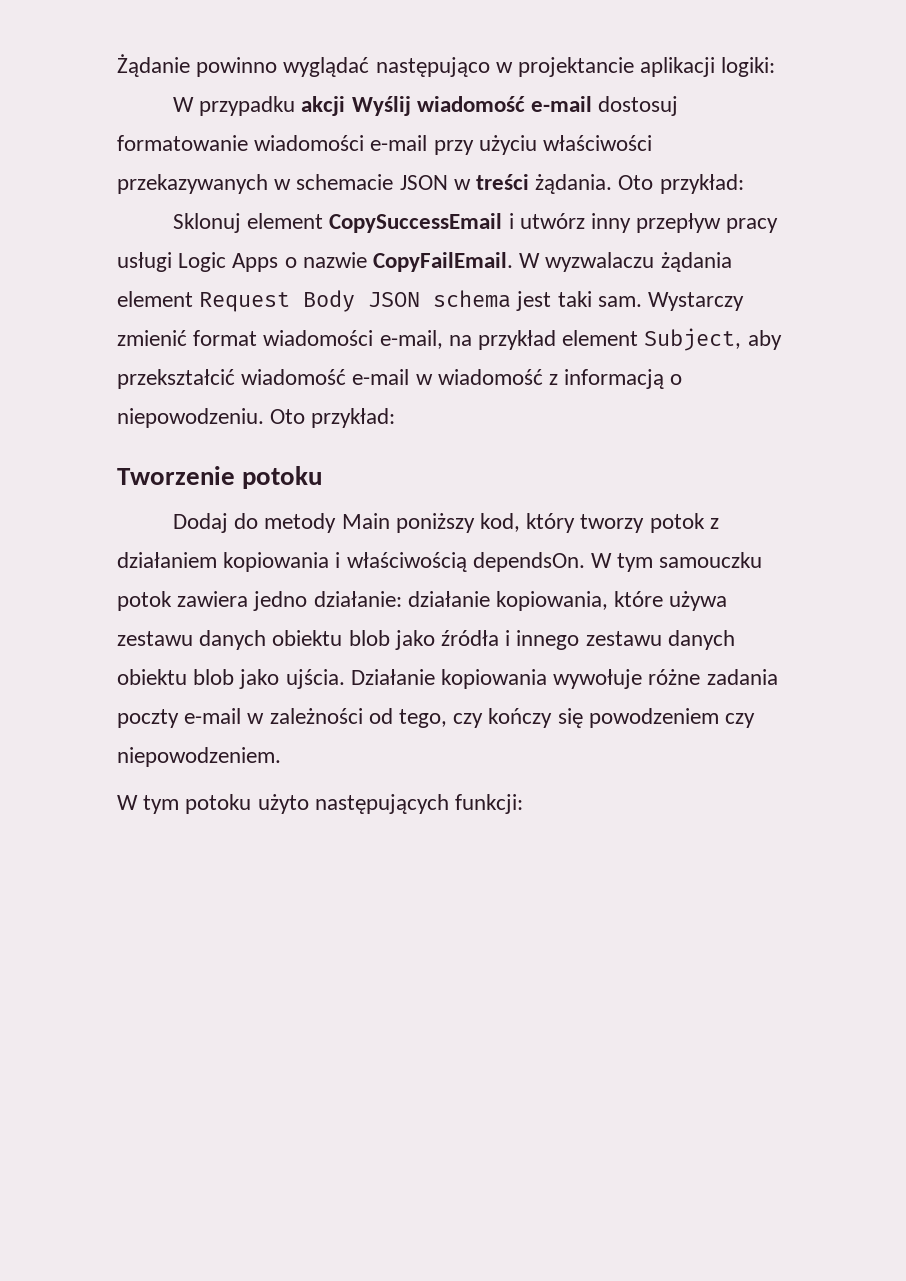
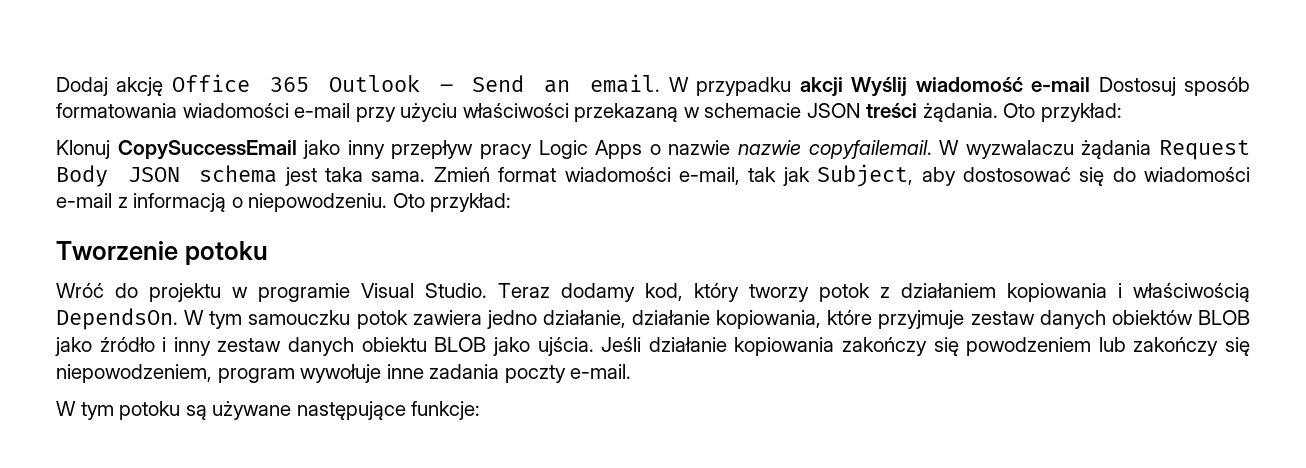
- Żądanie powinno wyglądać następująco w projektancie aplikacji logiki:
- W przypadku akcji Wyślij wiadomość e-mail dostosuj formatowanie wiadomości e-mail przy użyciu właściwości przekazywanych w schemacie JSON w treści żądania.
+ Dodaj akcję Office 365 Outlook – Send an email. W przypadku akcji Wyślij wiadomość e-mail Dostosuj sposób formatowania wiadomości e-mail przy użyciu właściwości przekazaną w schemacie JSON treści żądania.
- Sklonuj element CopySuccessEmail i utwórz inny przepływ pracy usługi Logic Apps o nazwie CopyFailEmail.
+ Klonuj CopySuccessEmail jako inny przepływ pracy Logic Apps o nazwie nazwie copyfailemail.
- W wyzwalaczu żądania element Request Body JSON schema jest taki sam. Wystarczy zmienić format wiadomości e-mail, na przykład element Subject, aby przekształcić wiadomość e-mail w wiadomość z informacją o niepowodzeniu.
+ W wyzwalaczu żądania Request Body JSON schema jest taka sama. Zmień format wiadomości e-mail, tak jak Subject, aby dostosować się do wiadomości e-mail z informacją o niepowodzeniu.
- Dodaj do metody Main poniższy kod, który tworzy potok z działaniem kopiowania i właściwością dependsOn.
+ Wróć do projektu w programie Visual Studio. Teraz dodamy kod, który tworzy potok z działaniem kopiowania i właściwością DependsOn.
- W tym samouczku potok zawiera jedno działanie: działanie kopiowania, które używa zestawu danych obiektu blob jako źródła i innego zestawu danych obiektu blob jako ujścia. Działanie kopiowania wywołuje różne zadania poczty e-mail w zależności od tego, czy kończy się powodzeniem czy niepowodzeniem.
+ W tym samouczku potok zawiera jedno działanie, działanie kopiowania, które przyjmuje zestaw danych obiektów BLOB jako źródło i inny zestaw danych obiektu BLOB jako ujścia. Jeśli działanie kopiowania zakończy się powodzeniem lub zakończy się niepowodzeniem, program wywołuje inne zadania poczty e-mail.
- W tym potoku użyto następujących funkcji:
+ W tym potoku są używane następujące funkcje:

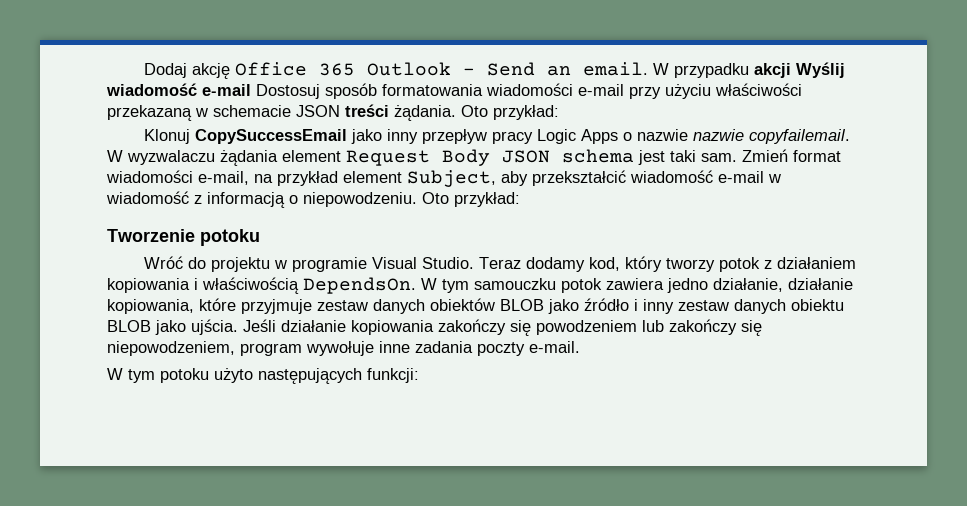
- W wyzwalaczu żądania Request Body JSON schema jest taka sama.
+ W wyzwalaczu żądania element Request Body JSON schema jest taki sam.
- Zmień format wiadomości e-mail, tak jak Subject, aby dostosować się do wiadomości e-mail z informacją o niepowodzeniu.
+ Zmień format wiadomości e-mail, na przykład element Subject, aby przekształcić wiadomość e-mail w wiadomość z informacją o niepowodzeniu.
- W tym potoku są używane następujące funkcje:
+ W tym potoku użyto następujących funkcji:

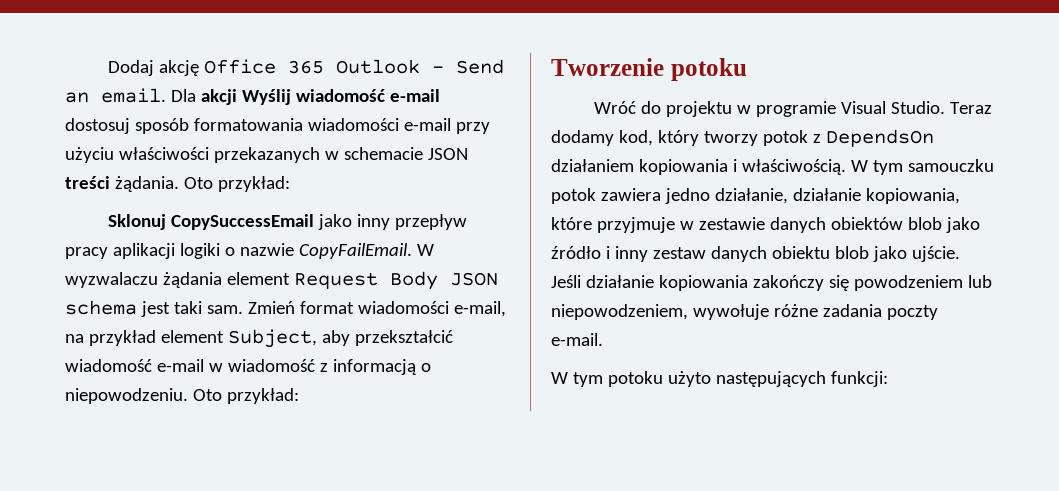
- W przypadku akcji Wyślij wiadomość e-mail Dostosuj sposób formatowania wiadomości e-mail przy użyciu właściwości przekazaną w schemacie JSON treści żądania.
+ Dla akcji Wyślij wiadomość e-mail dostosuj sposób formatowania wiadomości e-mail przy użyciu właściwości przekazanych w schemacie JSON treści żądania.
- Klonuj CopySuccessEmail jako inny przepływ pracy Logic Apps o nazwie nazwie copyfailemail.
+ Sklonuj CopySuccessEmail jako inny przepływ pracy aplikacji logiki o nazwie CopyFailEmail.
- Teraz dodamy kod, który tworzy potok z działaniem kopiowania i właściwością DependsOn.
+ Teraz dodamy kod, który tworzy potok z DependsOn działaniem kopiowania i właściwością.
- W tym samouczku potok zawiera jedno działanie, działanie kopiowania, które przyjmuje zestaw danych obiektów BLOB jako źródło i inny zestaw danych obiektu BLOB jako ujścia.
+ W tym samouczku potok zawiera jedno działanie, działanie kopiowania, które przyjmuje w zestawie danych obiektów blob jako źródło i inny zestaw danych obiektu blob jako ujście.
- Jeśli działanie kopiowania zakończy się powodzeniem lub zakończy się niepowodzeniem, program wywołuje inne zadania poczty e-mail.
+ Jeśli działanie kopiowania zakończy się powodzeniem lub niepowodzeniem, wywołuje różne zadania poczty e-mail.

